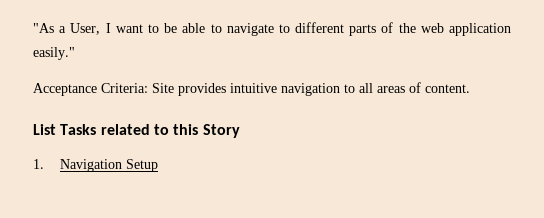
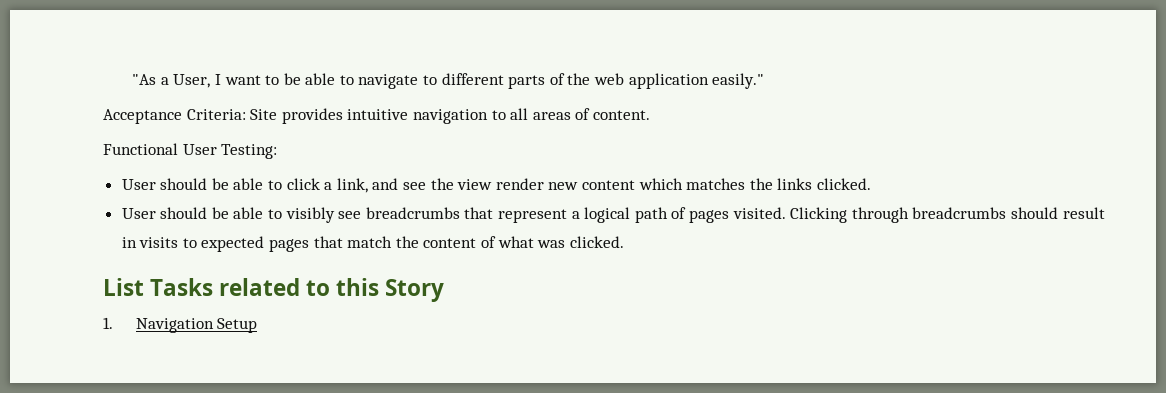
+ Functional User Testing:
+ User should be able to click a link, and see the view render new content which matches the links clicked.
+ User should be able to visibly see breadcrumbs that represent a logical path of pages visited. Clicking through breadcrumbs should result in visits to expected pages that match the content of what was clicked.

